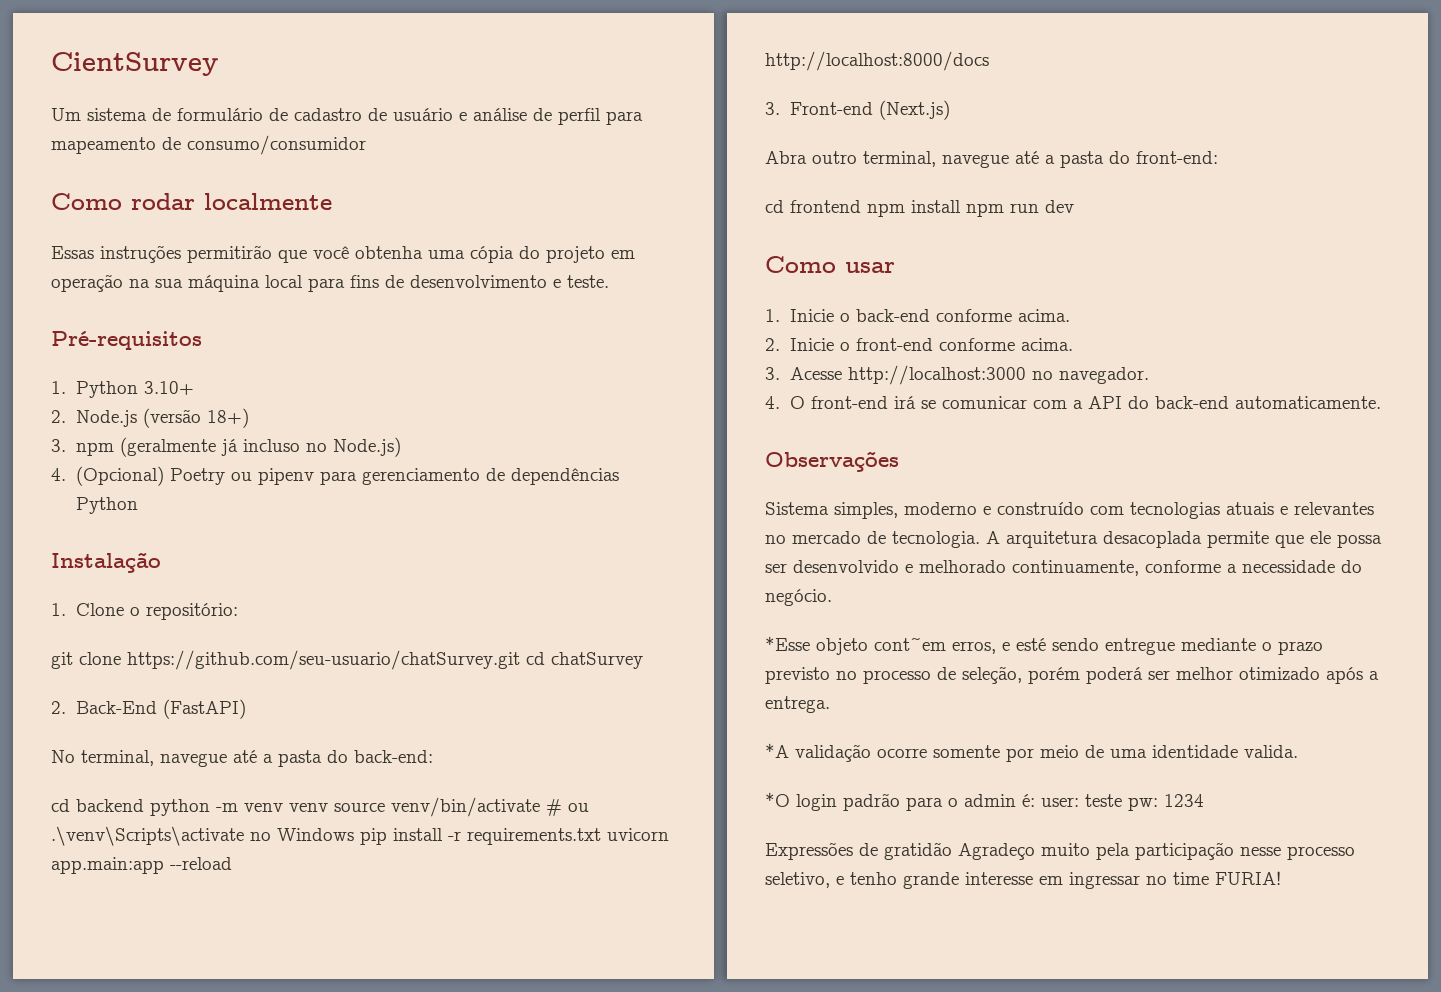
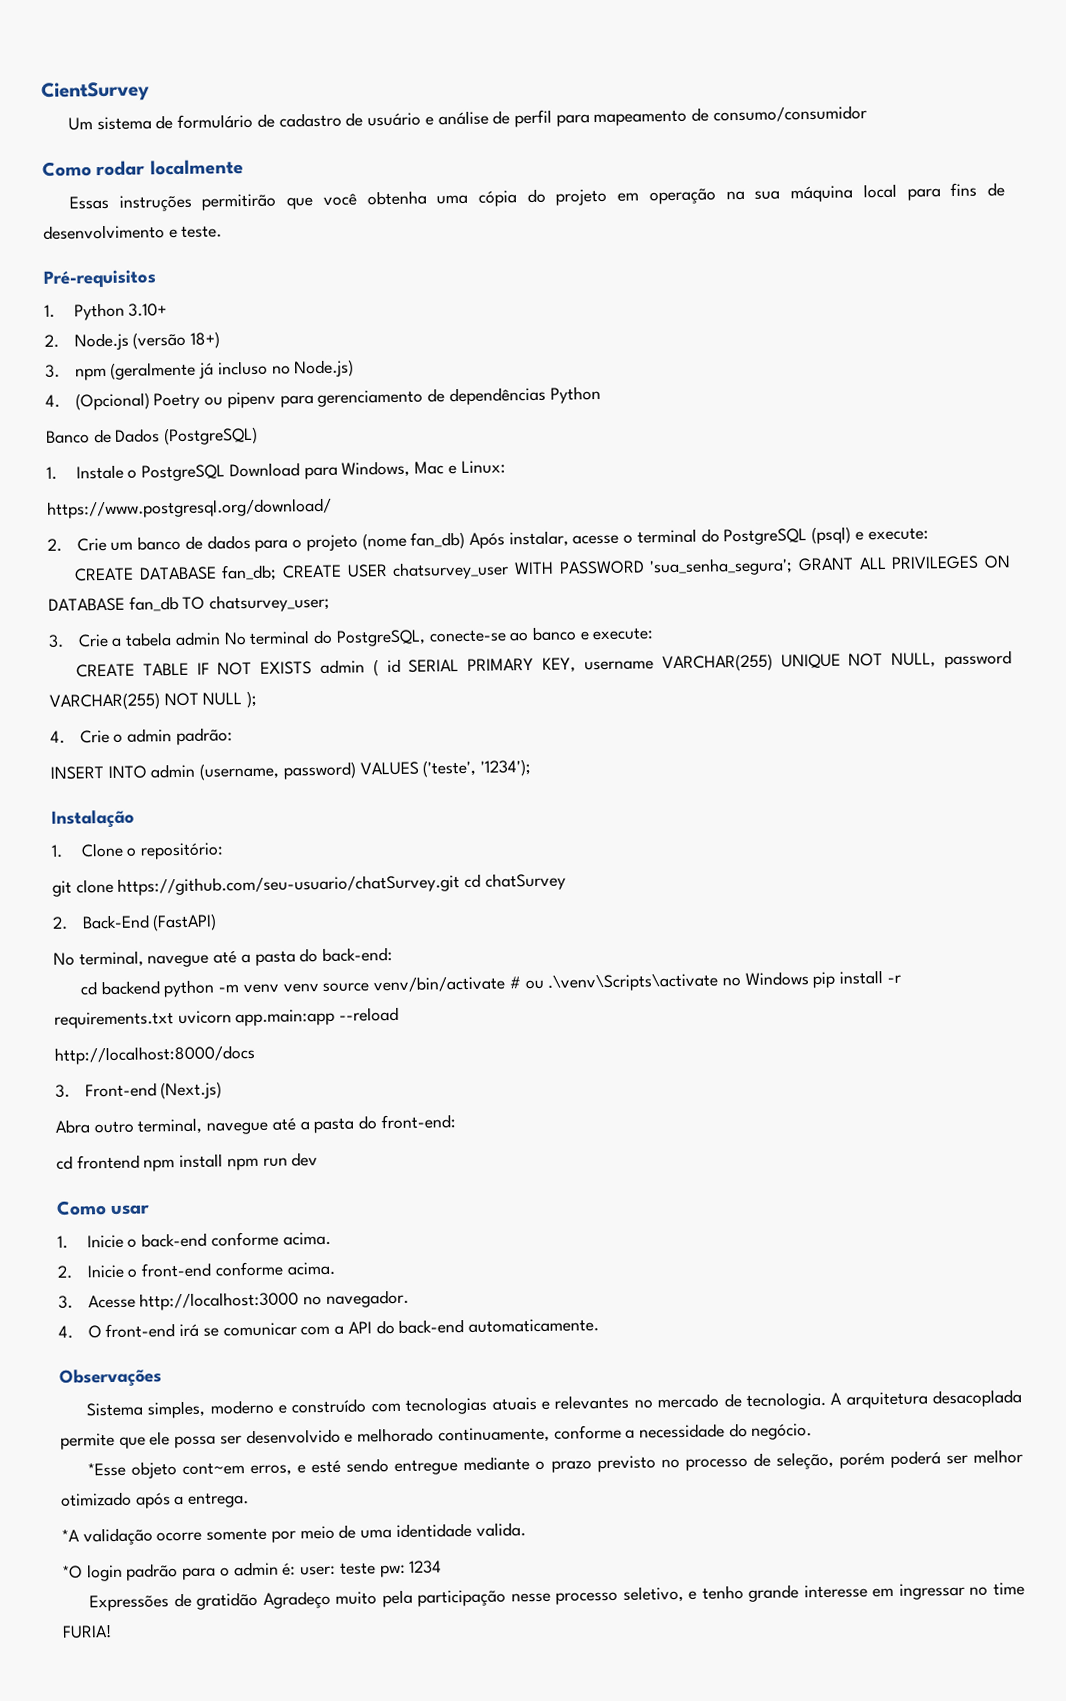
+ Banco de Dados (PostgreSQL)
+ 1. Instale o PostgreSQL Download para Windows, Mac e Linux:
+ https://www.postgresql.org/download/
+ 2. Crie um banco de dados para o projeto (nome fan_db) Após instalar, acesse o terminal do PostgreSQL (psql) e execute:
+ CREATE DATABASE fan_db; CREATE USER chatsurvey_user WITH PASSWORD 'sua_senha_segura'; GRANT ALL PRIVILEGES ON DATABASE fan_db TO chatsurvey_user;
+ 3. Crie a tabela admin No terminal do PostgreSQL, conecte-se ao banco e execute:
+ CREATE TABLE IF NOT EXISTS admin ( id SERIAL PRIMARY KEY, username VARCHAR(255) UNIQUE NOT NULL, password VARCHAR(255) NOT NULL );
+ 4. Crie o admin padrão:
+ INSERT INTO admin (username, password) VALUES ('teste', '1234');

